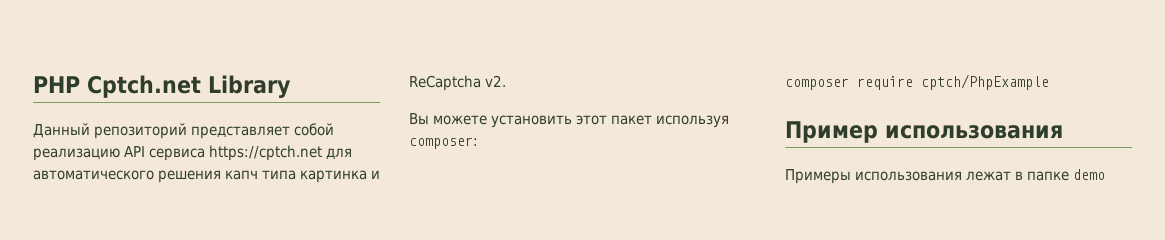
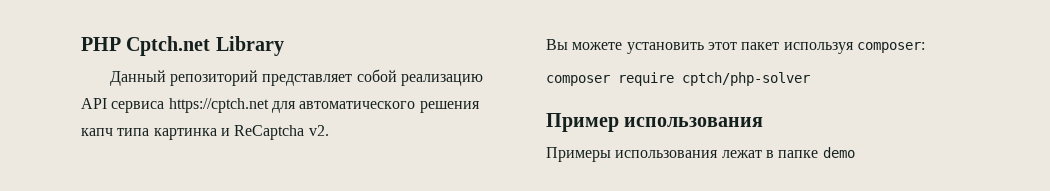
- composer require cptch/PhpExample
+ composer require cptch/php-solver

